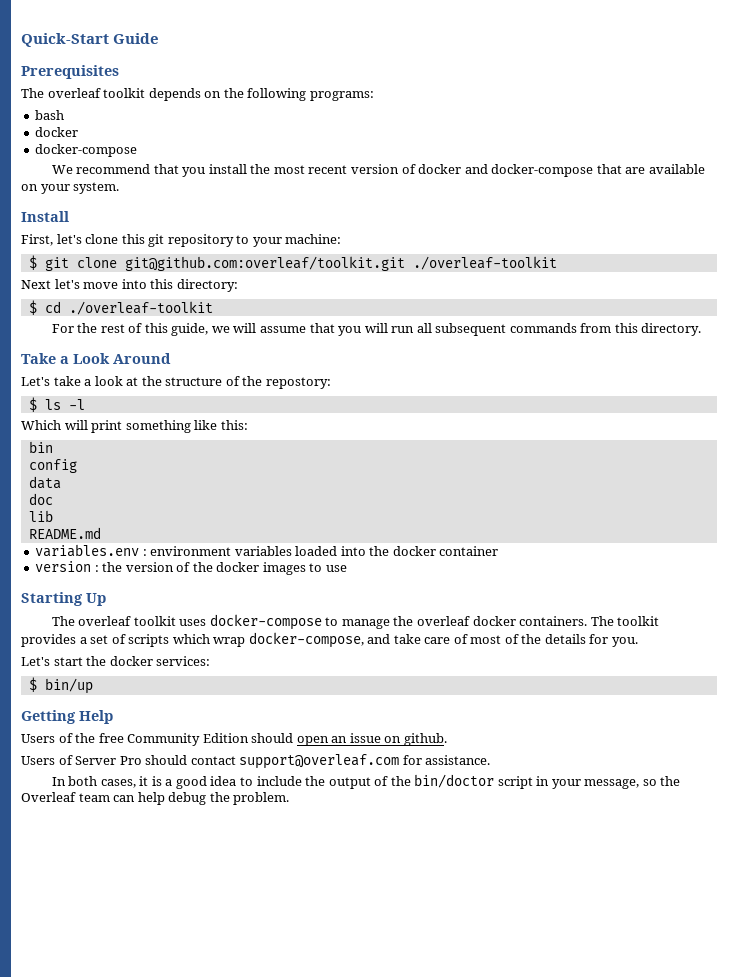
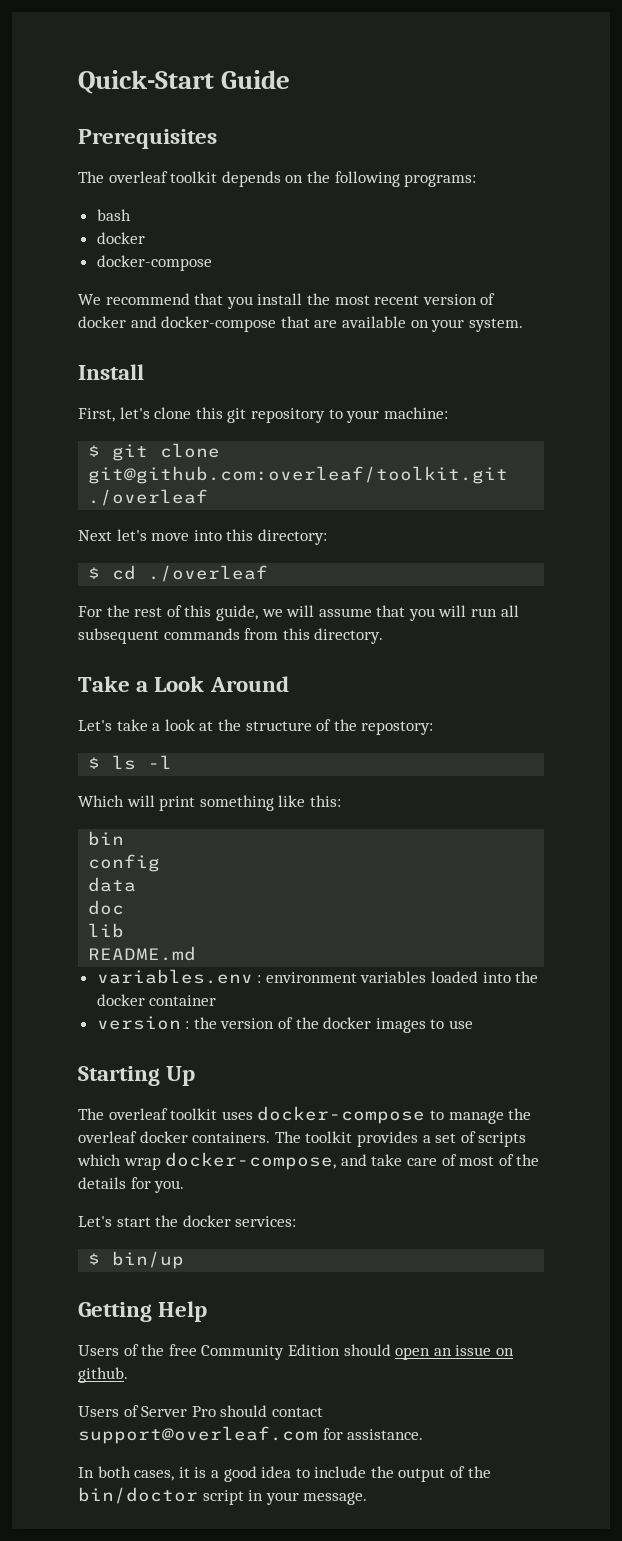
- $ git clone git@github.com:overleaf/toolkit.git ./overleaf-toolkit
+ $ git clone git@github.com:overleaf/toolkit.git ./overleaf
- $ cd ./overleaf-toolkit
+ $ cd ./overleaf
- In both cases, it is a good idea to include the output of the bin/doctor script in your message, so the Overleaf team can help debug the problem.
+ In both cases, it is a good idea to include the output of the bin/doctor script in your message.

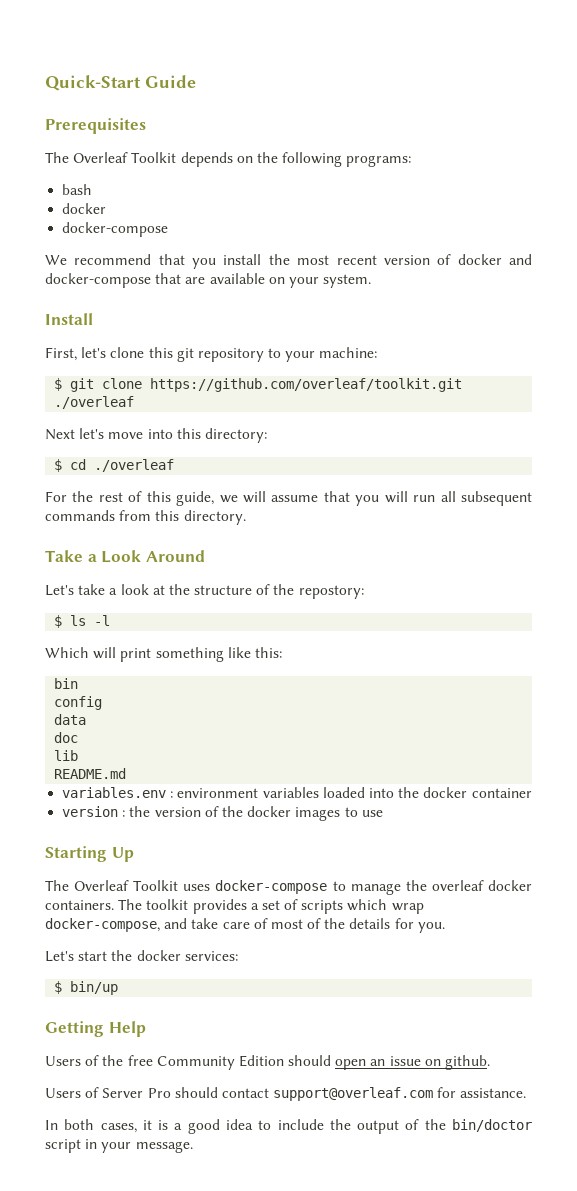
- The overleaf toolkit depends on the following programs:
+ The Overleaf Toolkit depends on the following programs:
- $ git clone git@github.com:overleaf/toolkit.git ./overleaf
+ $ git clone https://github.com/overleaf/toolkit.git ./overleaf
- The overleaf toolkit uses docker-compose to manage the overleaf docker containers.
+ The Overleaf Toolkit uses docker-compose to manage the overleaf docker containers.

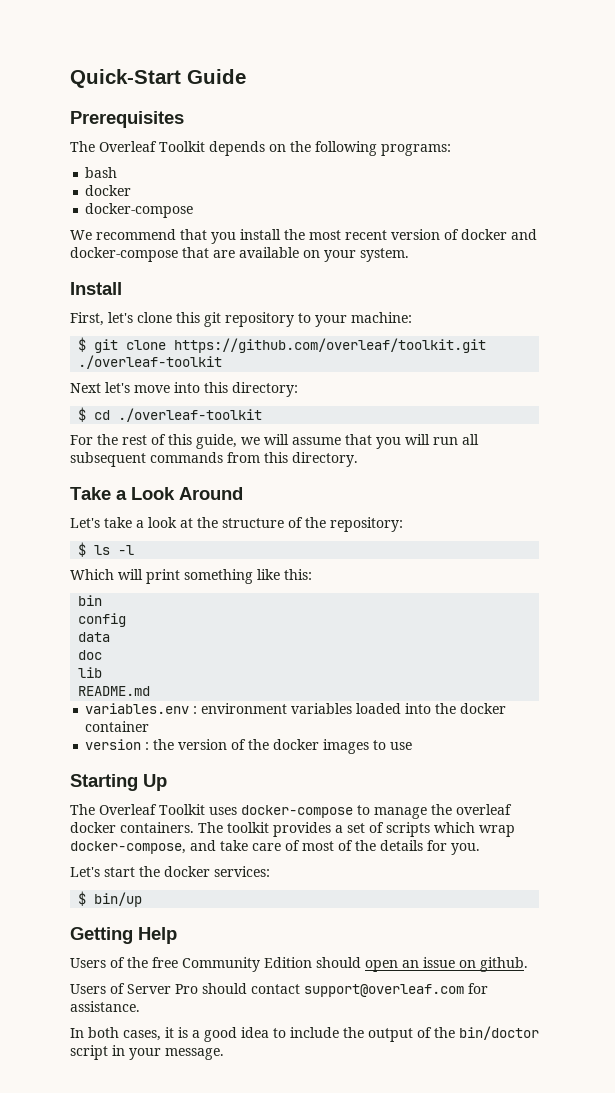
- $ git clone https://github.com/overleaf/toolkit.git ./overleaf
+ $ git clone https://github.com/overleaf/toolkit.git ./overleaf-toolkit
- $ cd ./overleaf
+ $ cd ./overleaf-toolkit
- Let's take a look at the structure of the repostory:
+ Let's take a look at the structure of the repository:

